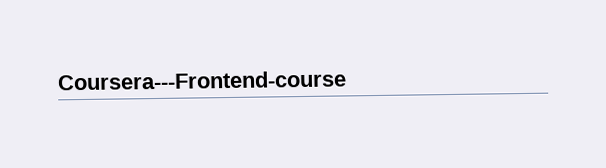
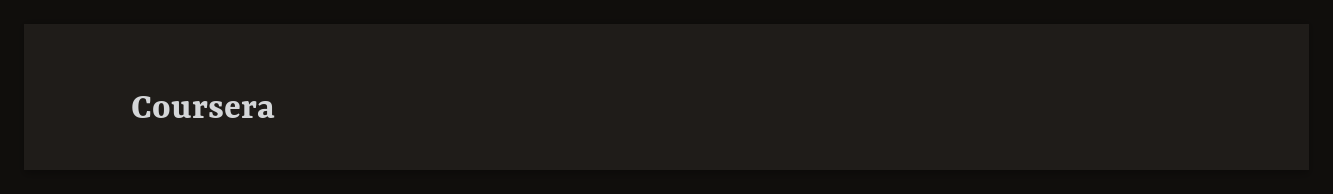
- Coursera---Frontend-course
+ Coursera

